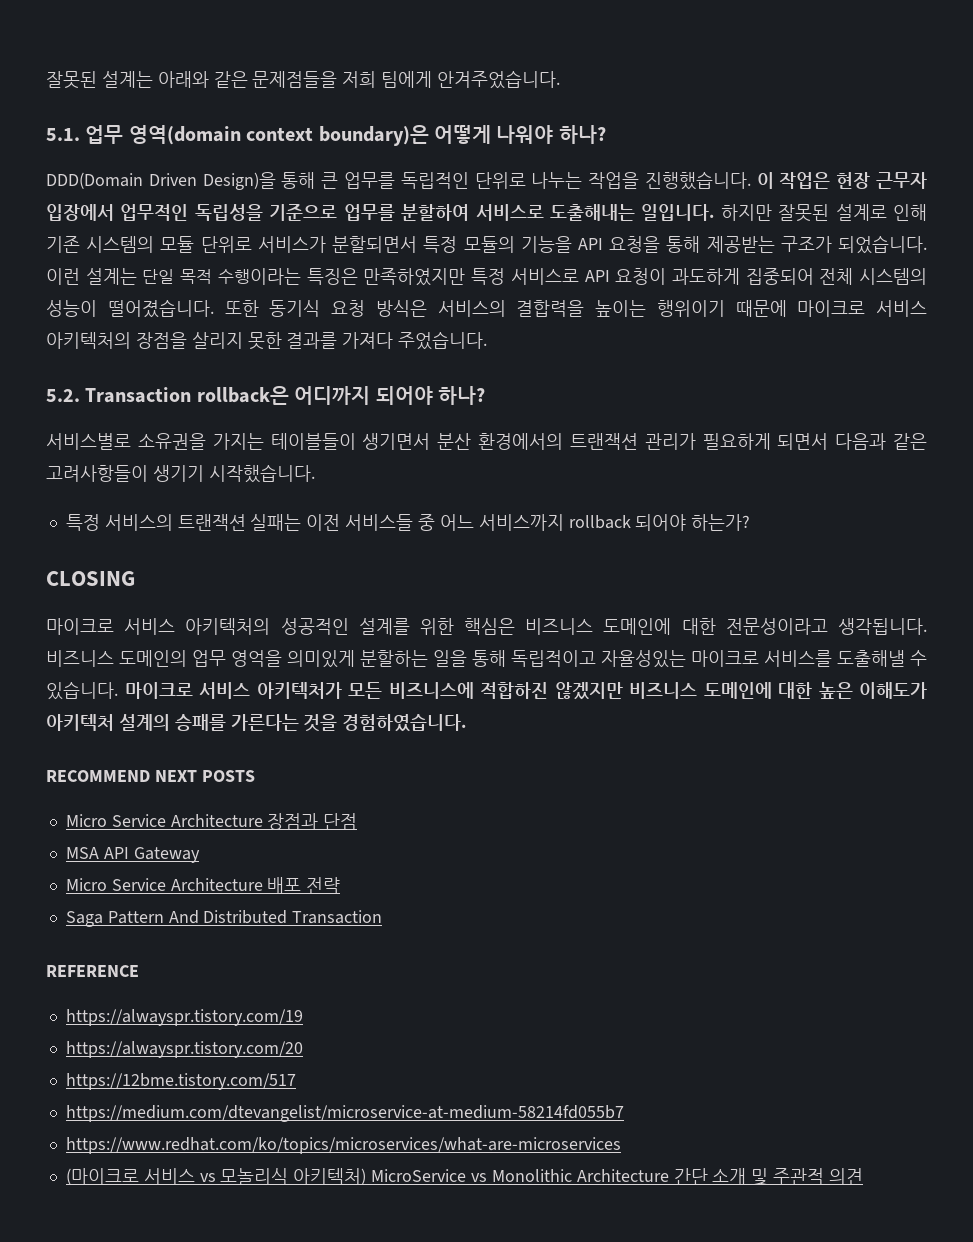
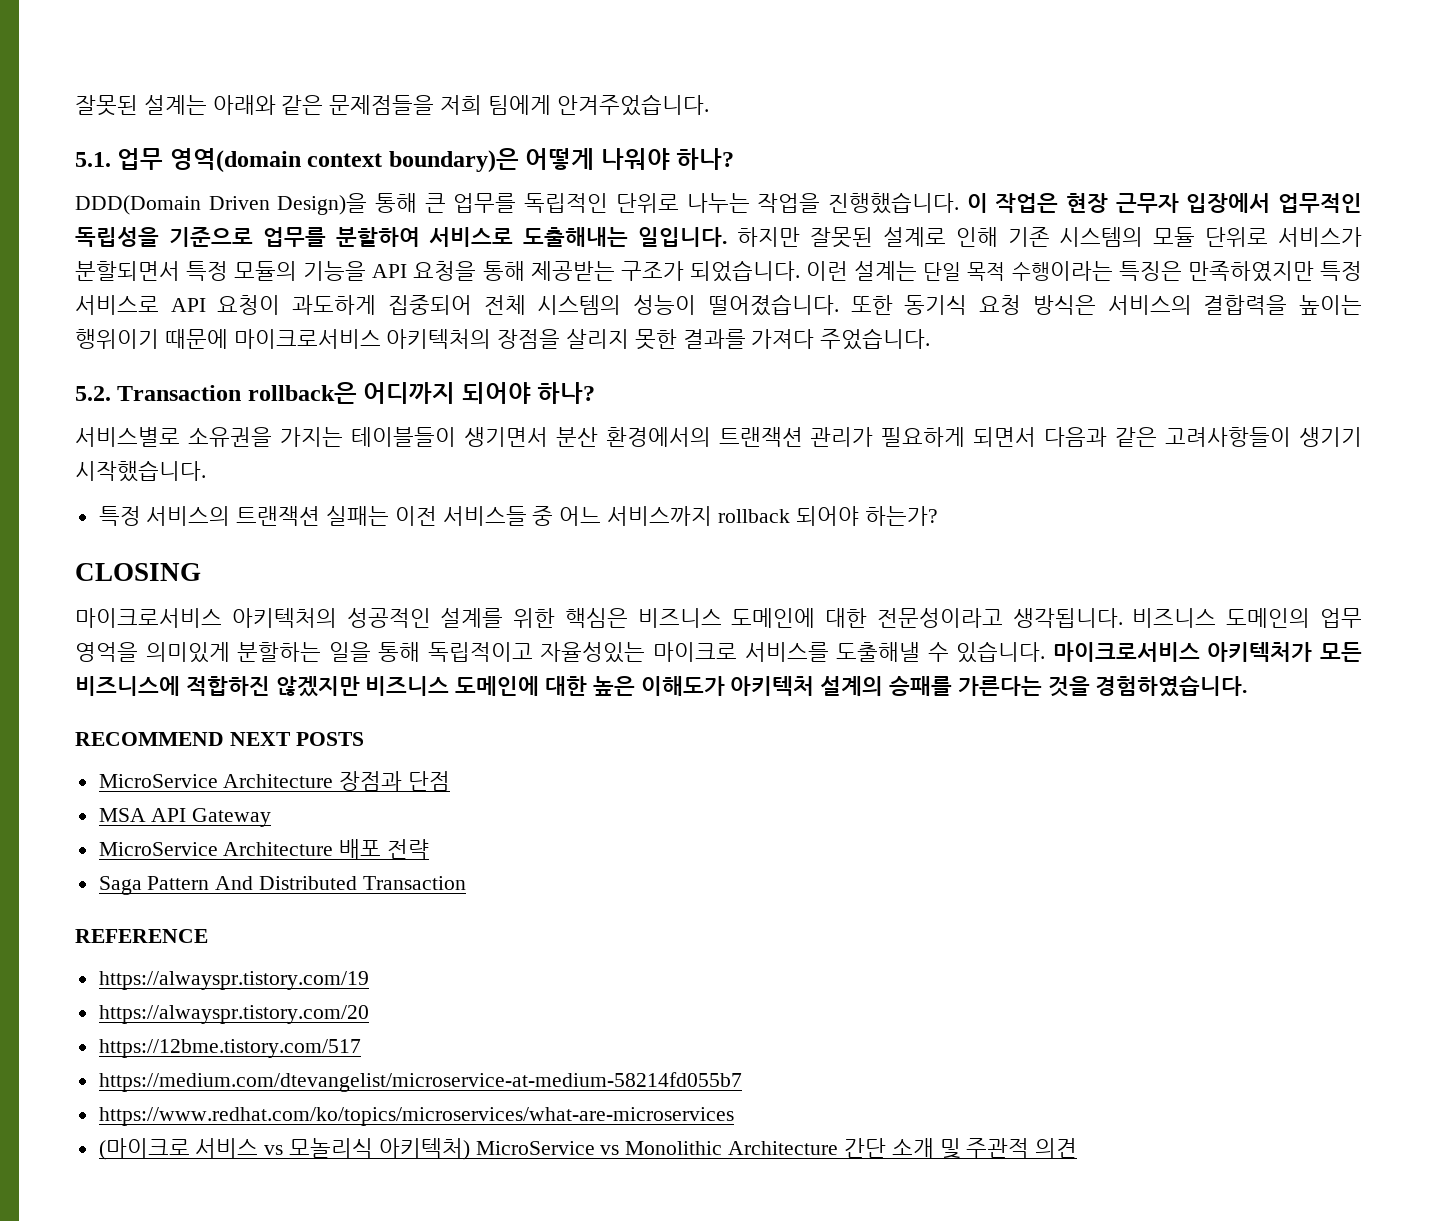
- 또한 동기식 요청 방식은 서비스의 결합력을 높이는 행위이기 때문에 마이크로 서비스 아키텍처의 장점을 살리지 못한 결과를 가져다 주었습니다.
+ 또한 동기식 요청 방식은 서비스의 결합력을 높이는 행위이기 때문에 마이크로서비스 아키텍처의 장점을 살리지 못한 결과를 가져다 주었습니다.
- 마이크로 서비스 아키텍처의 성공적인 설계를 위한 핵심은 비즈니스 도메인에 대한 전문성이라고 생각됩니다.
+ 마이크로서비스 아키텍처의 성공적인 설계를 위한 핵심은 비즈니스 도메인에 대한 전문성이라고 생각됩니다.
- 마이크로 서비스 아키텍처가 모든 비즈니스에 적합하진 않겠지만 비즈니스 도메인에 대한 높은 이해도가 아키텍처 설계의 승패를 가른다는 것을 경험하였습니다.
+ 마이크로서비스 아키텍처가 모든 비즈니스에 적합하진 않겠지만 비즈니스 도메인에 대한 높은 이해도가 아키텍처 설계의 승패를 가른다는 것을 경험하였습니다.
- Micro Service Architecture 장점과 단점
+ MicroService Architecture 장점과 단점
- Micro Service Architecture 배포 전략
+ MicroService Architecture 배포 전략

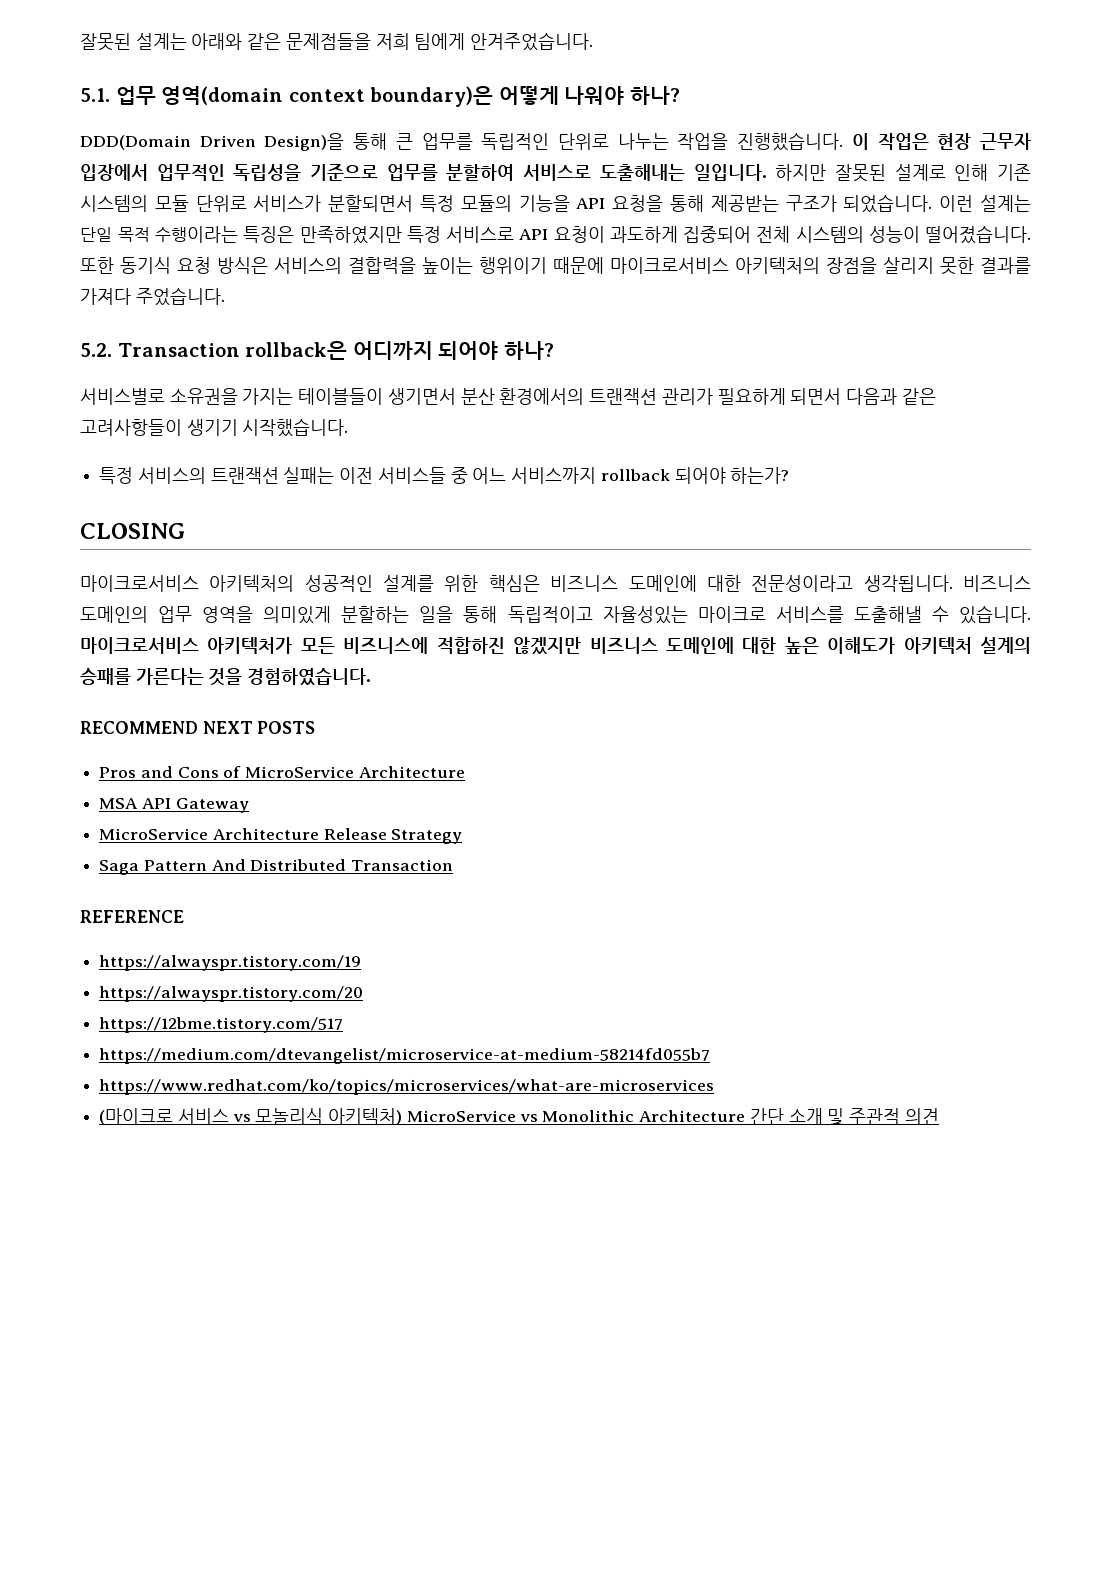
- 비즈니스 도메인의 업무 영억을 의미있게 분할하는 일을 통해 독립적이고 자율성있는 마이크로 서비스를 도출해낼 수 있습니다.
+ 비즈니스 도메인의 업무 영역을 의미있게 분할하는 일을 통해 독립적이고 자율성있는 마이크로 서비스를 도출해낼 수 있습니다.
- MicroService Architecture 장점과 단점
+ Pros and Cons of MicroService Architecture
- MicroService Architecture 배포 전략
+ MicroService Architecture Release Strategy

